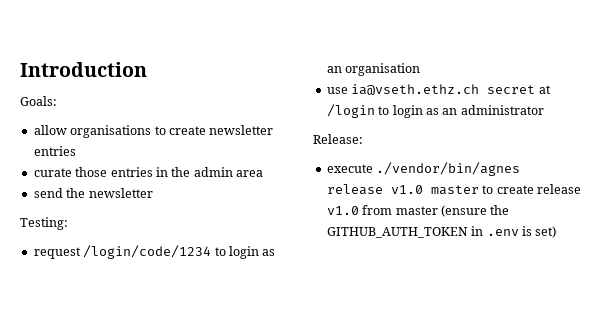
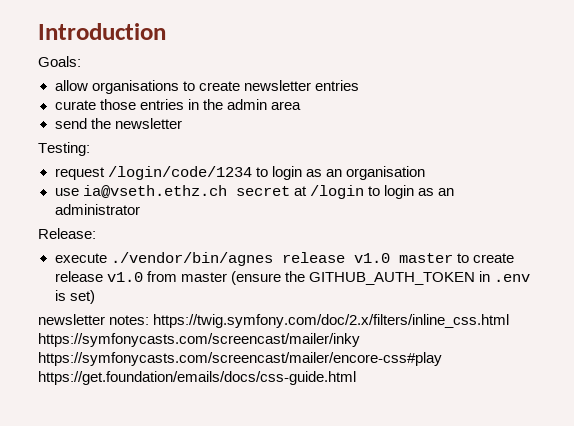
+ newsletter notes: https://twig.symfony.com/doc/2.x/filters/inline_css.html https://symfonycasts.com/screencast/mailer/inky https://symfonycasts.com/screencast/mailer/encore-css#play https://get.foundation/emails/docs/css-guide.html

